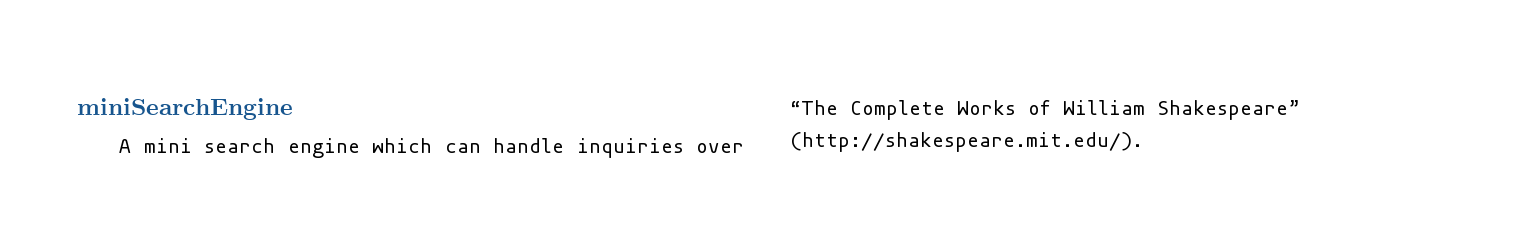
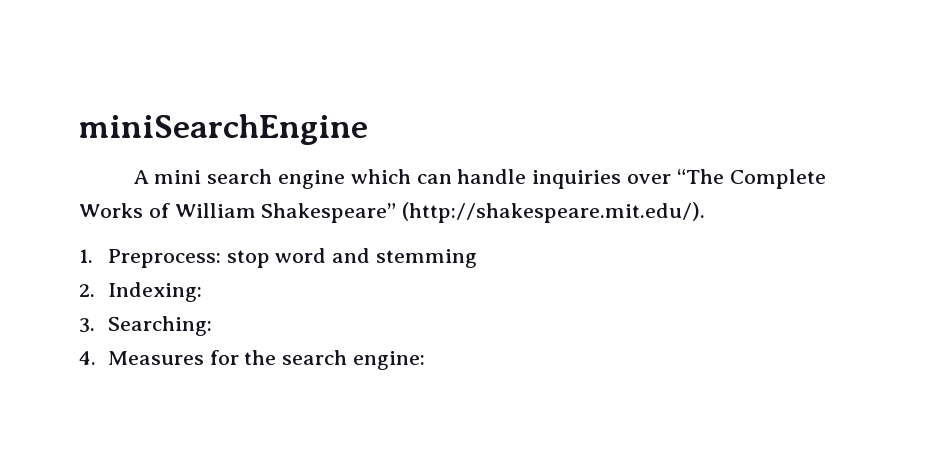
+ 1. Preprocess: stop word and stemming
+ 2. Indexing:
+ 3. Searching:
+ 4. Measures for the search engine:

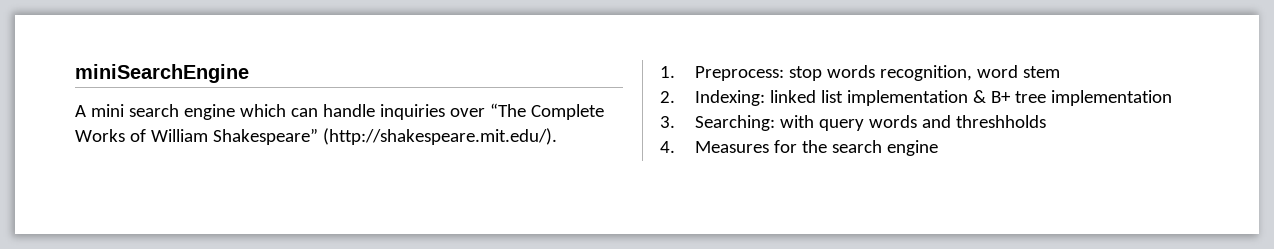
- 1. Preprocess: stop word and stemming
- 2. Indexing:
- 3. Searching:
+ 1. Preprocess: stop words recognition, word stem
+ 2. Indexing: linked list implementation & B+ tree implementation
+ 3. Searching: with query words and threshholds
- 4. Measures for the search engine:
+ 4. Measures for the search engine

